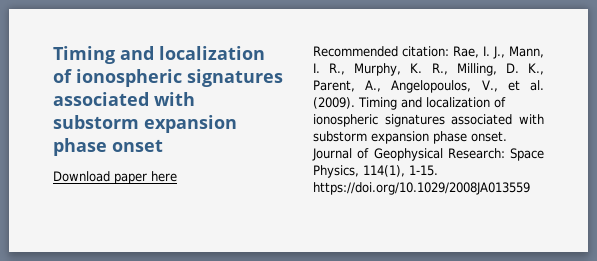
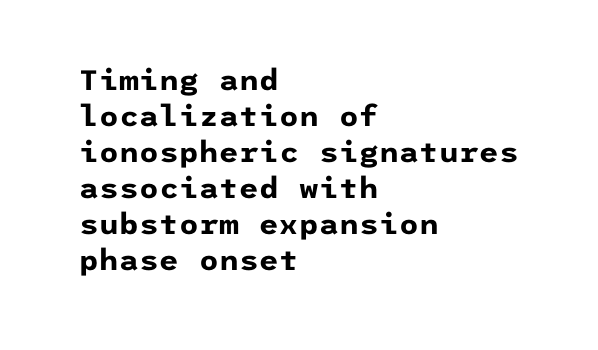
- Download paper here
- Recommended citation: Rae, I. J., Mann, I. R., Murphy, K. R., Milling, D. K., Parent, A., Angelopoulos, V., et al. (2009). Timing and localization of ionospheric signatures associated with substorm expansion phase onset. Journal of Geophysical Research: Space Physics, 114(1), 1-15. https://doi.org/10.1029/2008JA013559

